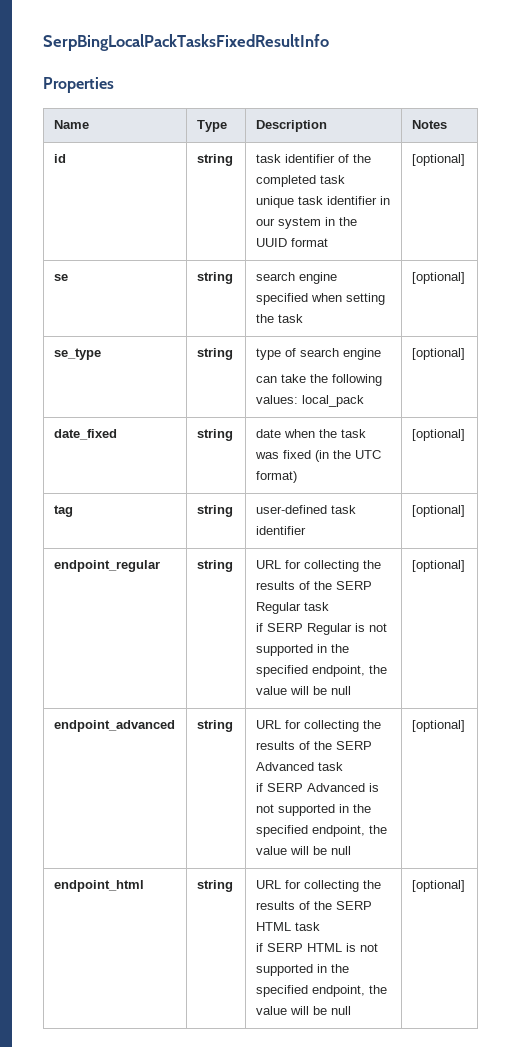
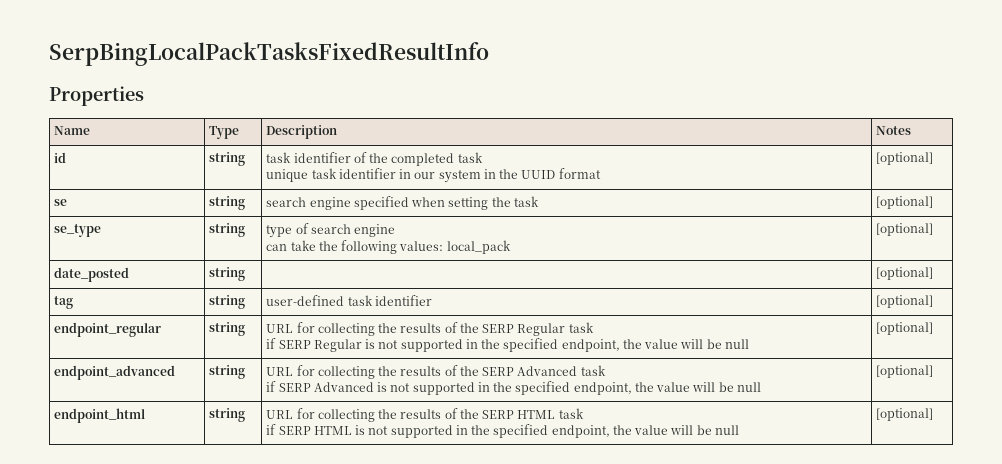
- date_fixed | string | date when the task was fixed (in the UTC format) | [optional]
+ date_posted | string | | [optional]

